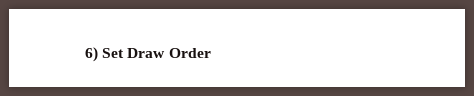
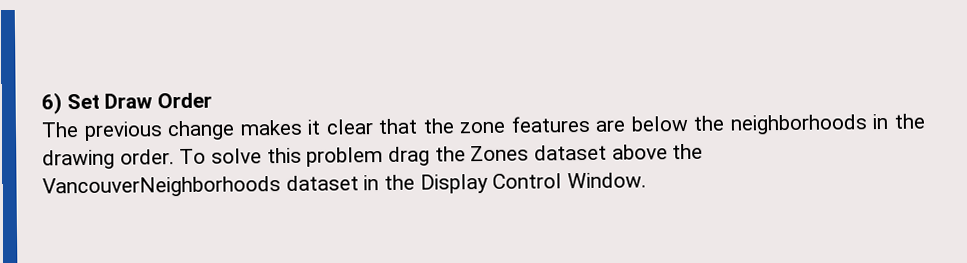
+ The previous change makes it clear that the zone features are below the neighborhoods in the drawing order. To solve this problem drag the Zones dataset above the VancouverNeighborhoods dataset in the Display Control Window.

